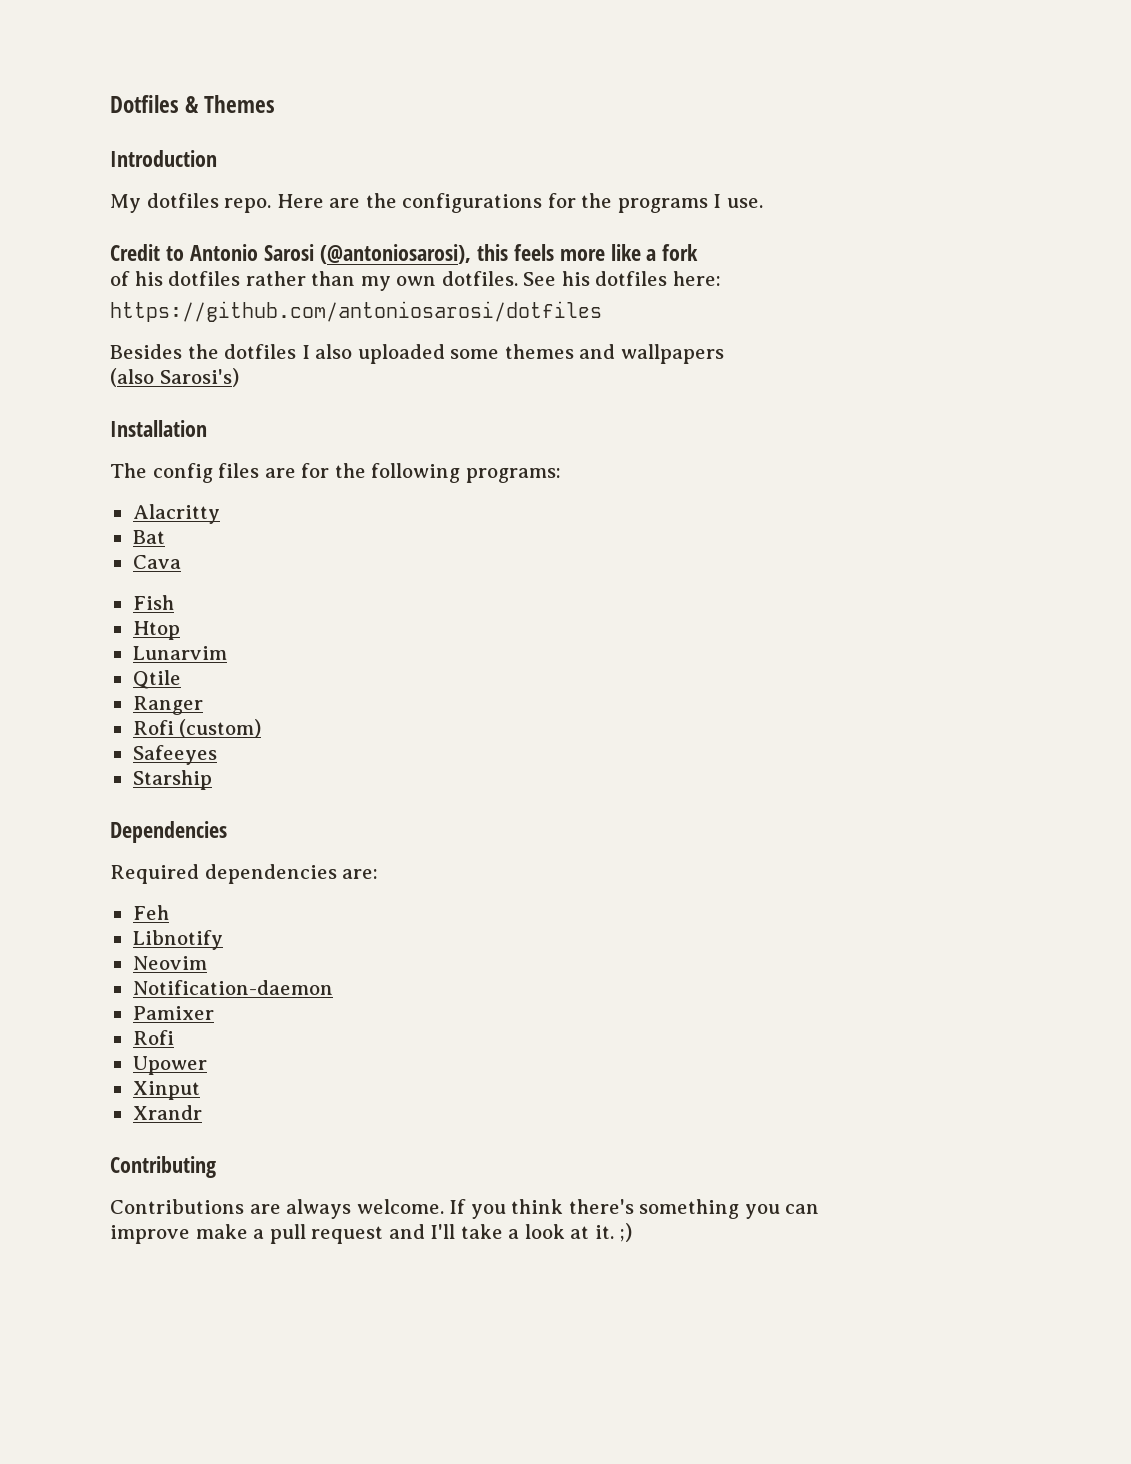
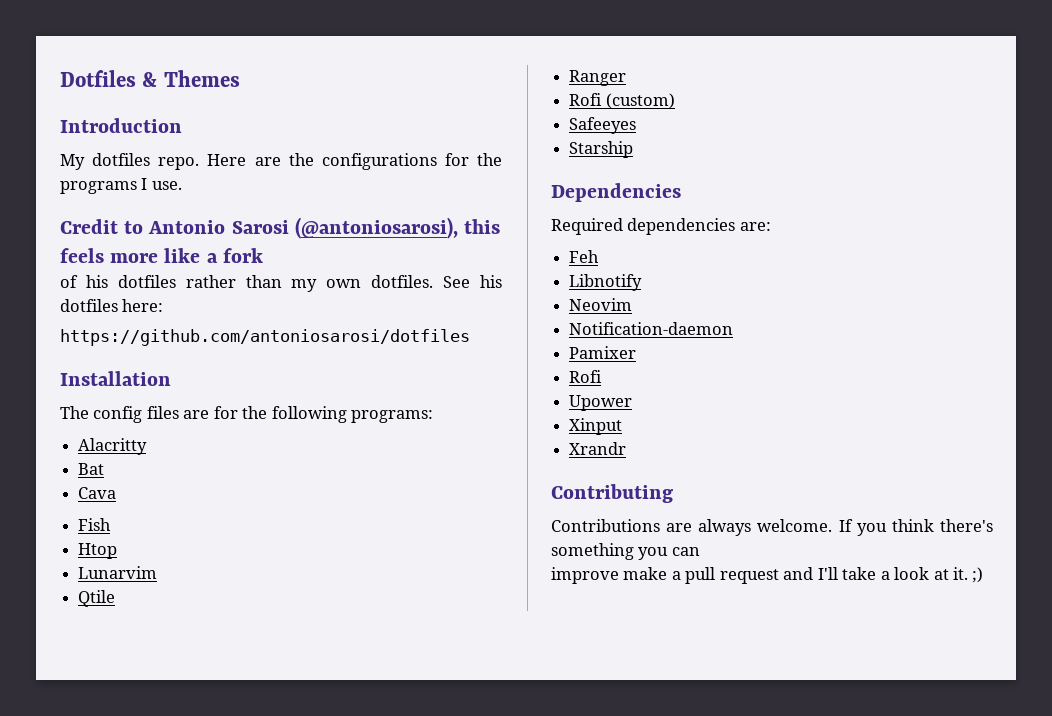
- Besides the dotfiles I also uploaded some themes and wallpapers
- (also Sarosi's)

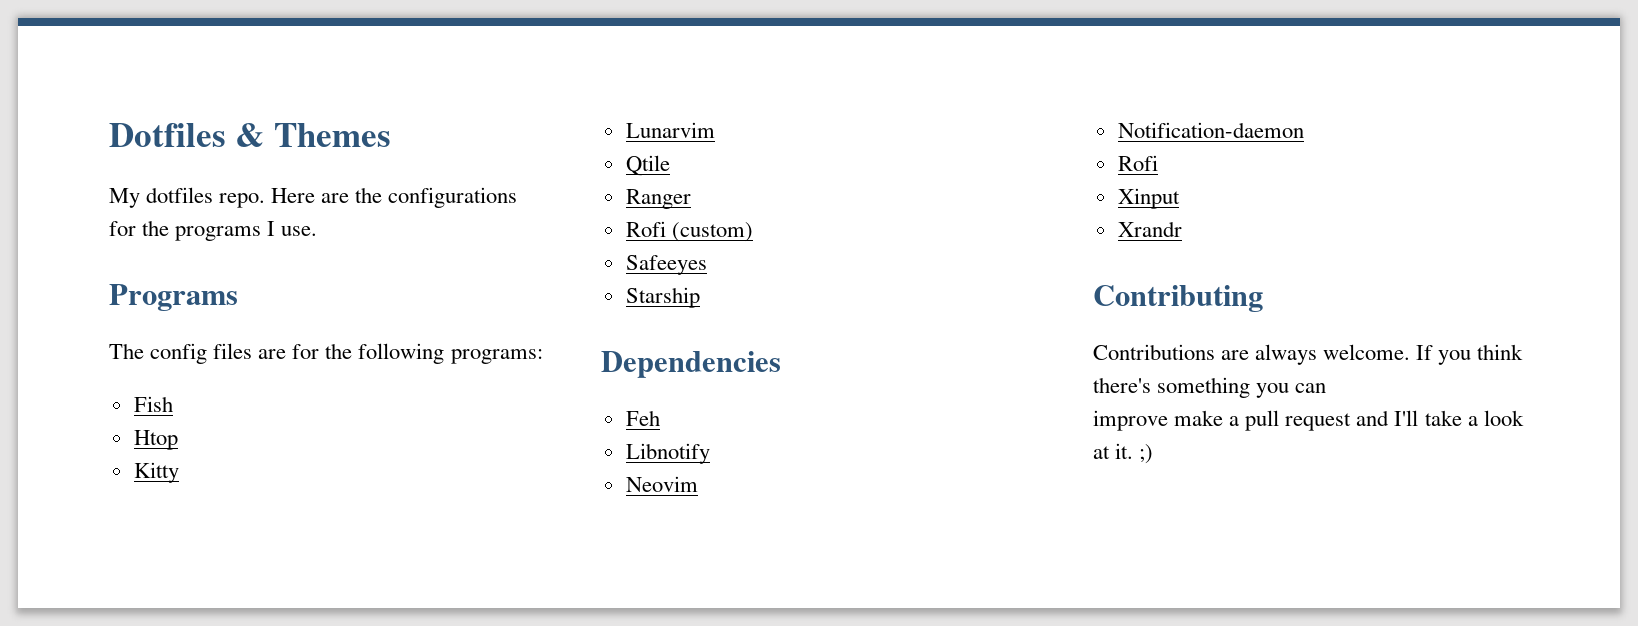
- Introduction
- Credit to Antonio Sarosi (@antoniosarosi), this feels more like a fork
- of his dotfiles rather than my own dotfiles. See his dotfiles here:
- https://github.com/antoniosarosi/dotfiles
- Installation
+ Programs
- Alacritty
- Bat
- Cava
+ Kitty
- Required dependencies are:
  Notification-daemon
- Pamixer
  Rofi
- Upower

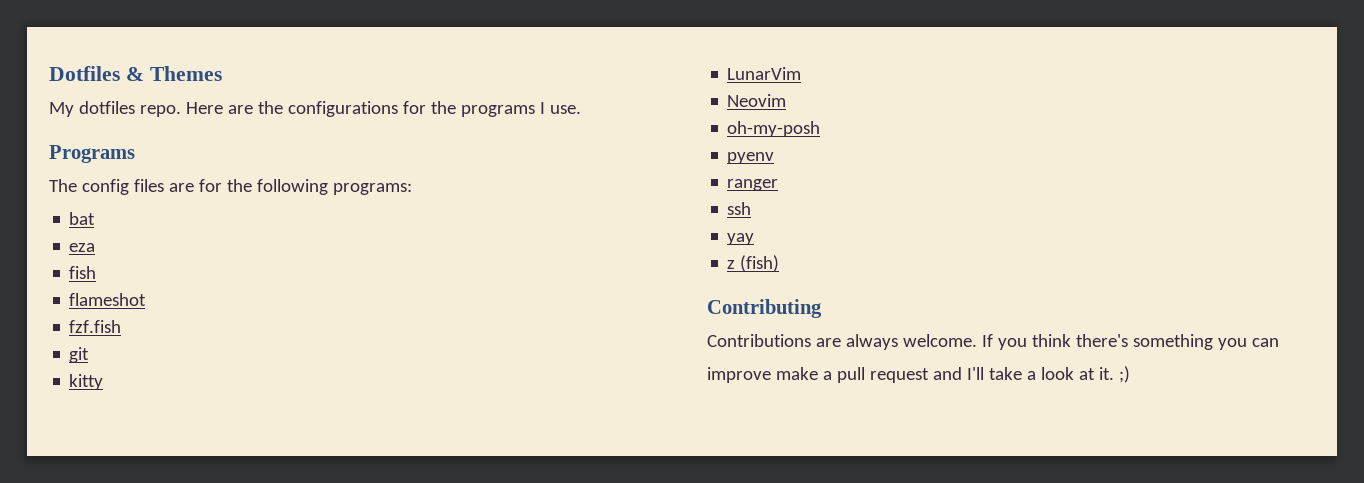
- Fish
- Htop
- Kitty
- Lunarvim
- Qtile
- Ranger
- Rofi (custom)
- Safeeyes
- Starship
- Dependencies
- Feh
- Libnotify
+ bat
+ eza
+ fish
+ flameshot
+ fzf.fish
+ git
+ kitty
+ LunarVim
  Neovim
- Notification-daemon
- Rofi
- Xinput
- Xrandr
+ oh-my-posh
+ pyenv
+ ranger
+ ssh
+ yay
+ z (fish)

